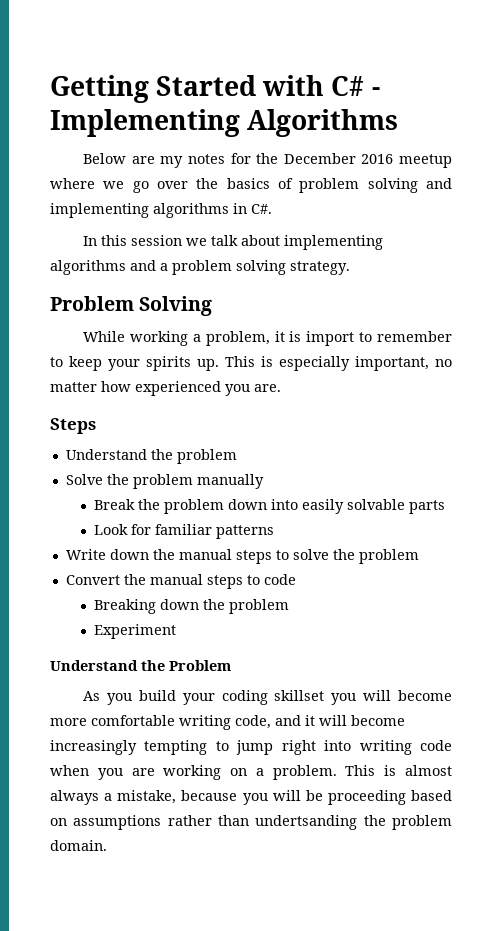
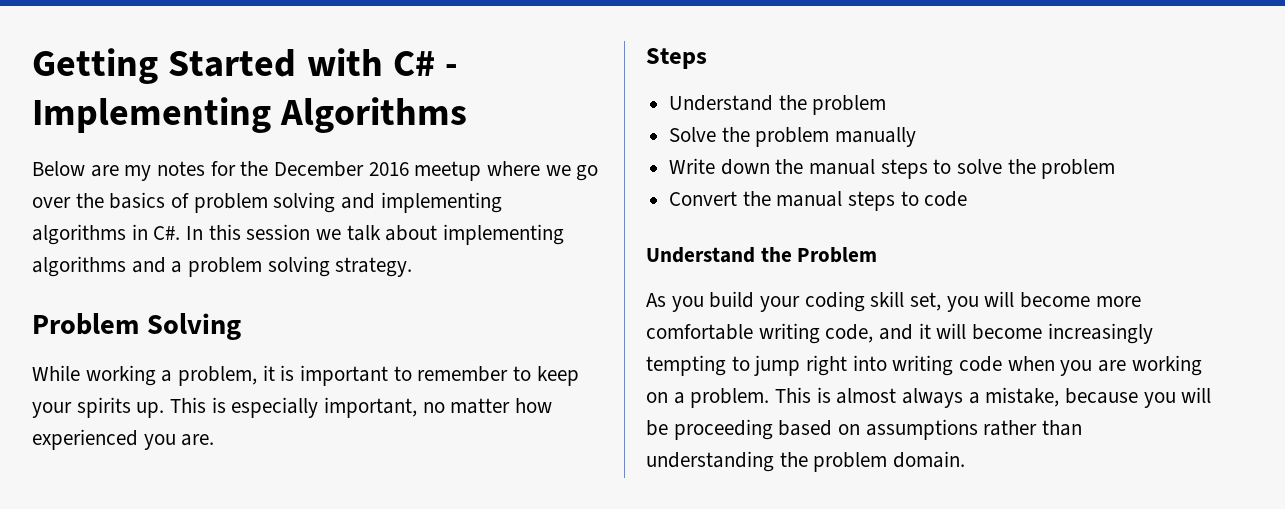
- Below are my notes for the December 2016 meetup where we go over the basics of problem solving and implementing algorithms in C#.
- In this session we talk about implementing algorithms and a problem solving strategy.
+ Below are my notes for the December 2016 meetup where we go over the basics of problem solving and implementing algorithms in C#. In this session we talk about implementing algorithms and a problem solving strategy.
- While working a problem, it is import to remember to keep your spirits up.
+ While working a problem, it is important to remember to keep your spirits up.
- Break the problem down into easily solvable parts
- Look for familiar patterns
- Breaking down the problem
- Experiment
- As you build your coding skillset you will become more comfortable writing code, and it will become increasingly tempting to jump right into writing code when you are working on a problem.
+ As you build your coding skill set, you will become more comfortable writing code, and it will become increasingly tempting to jump right into writing code when you are working on a problem.
- This is almost always a mistake, because you will be proceeding based on assumptions rather than undertsanding the problem domain.
+ This is almost always a mistake, because you will be proceeding based on assumptions rather than understanding the problem domain.

